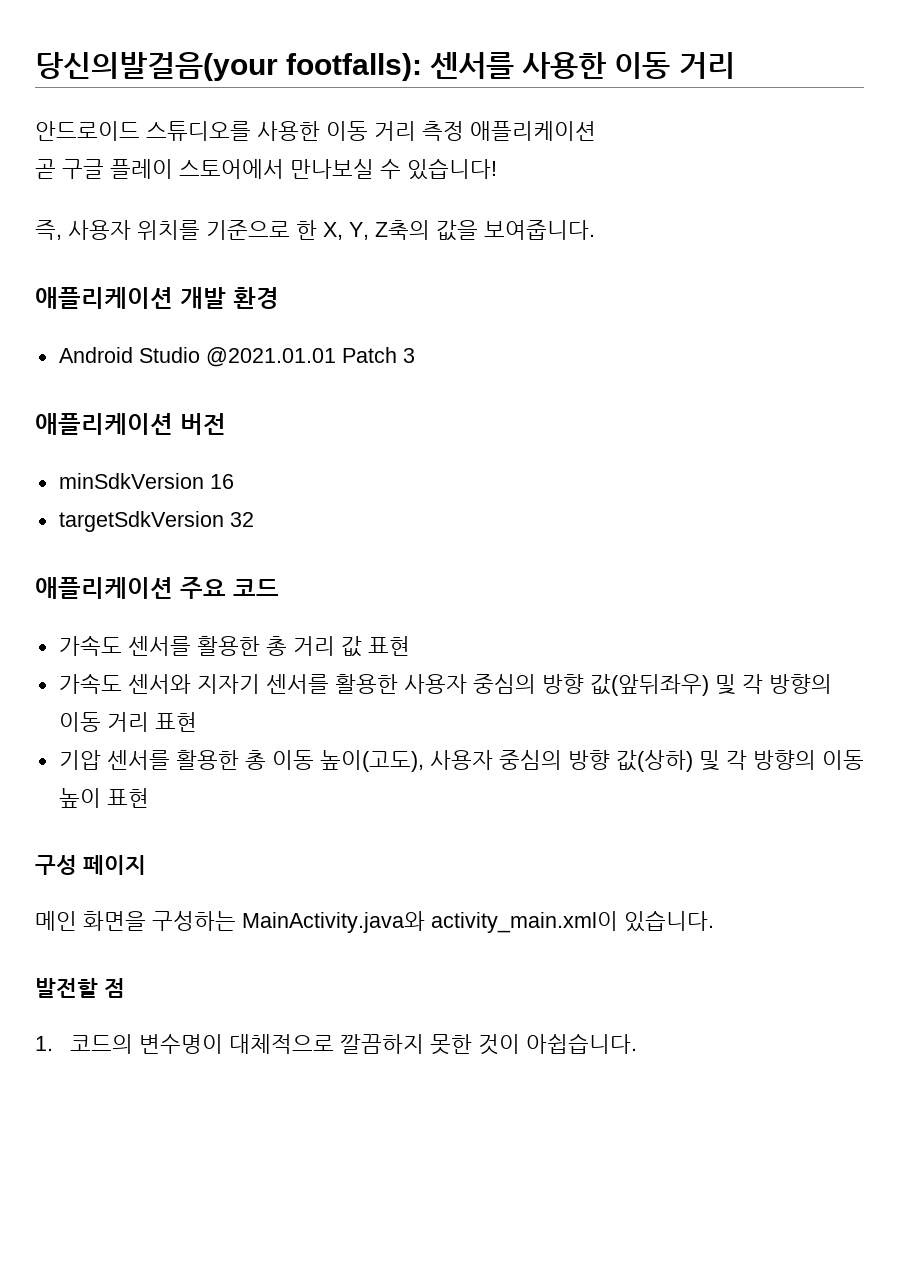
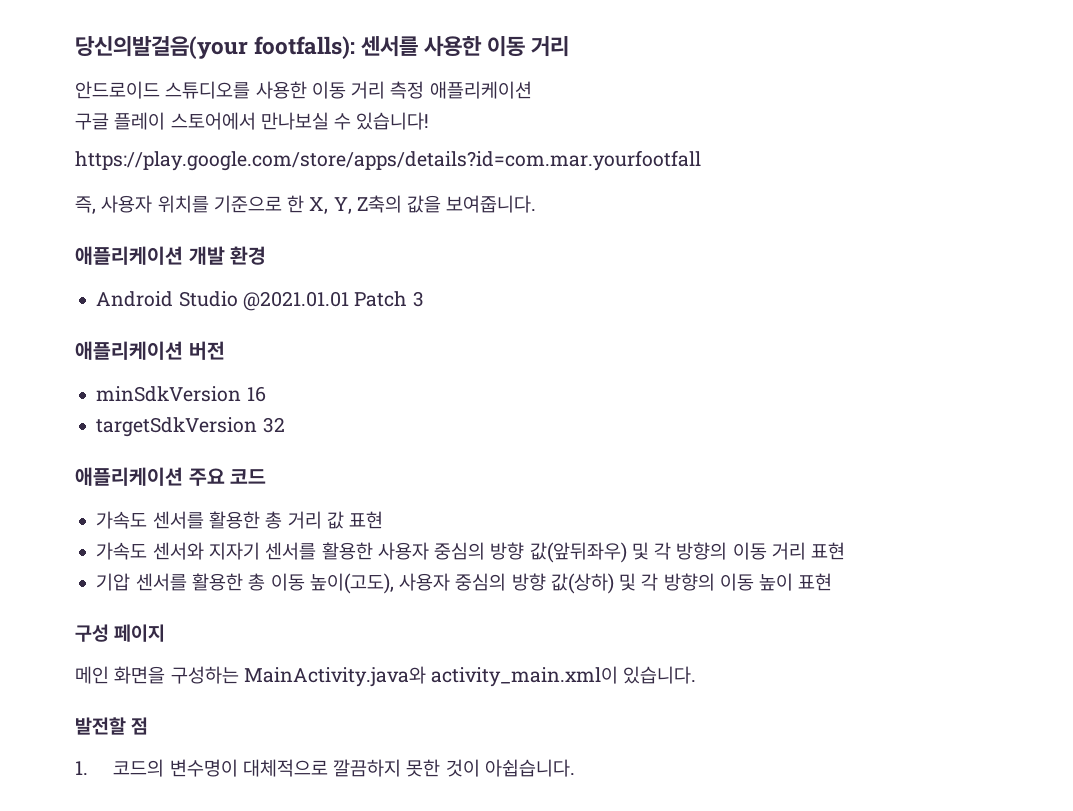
- 곧 구글 플레이 스토어에서 만나보실 수 있습니다!
+ 구글 플레이 스토어에서 만나보실 수 있습니다!
+ https://play.google.com/store/apps/details?id=com.mar.yourfootfall

